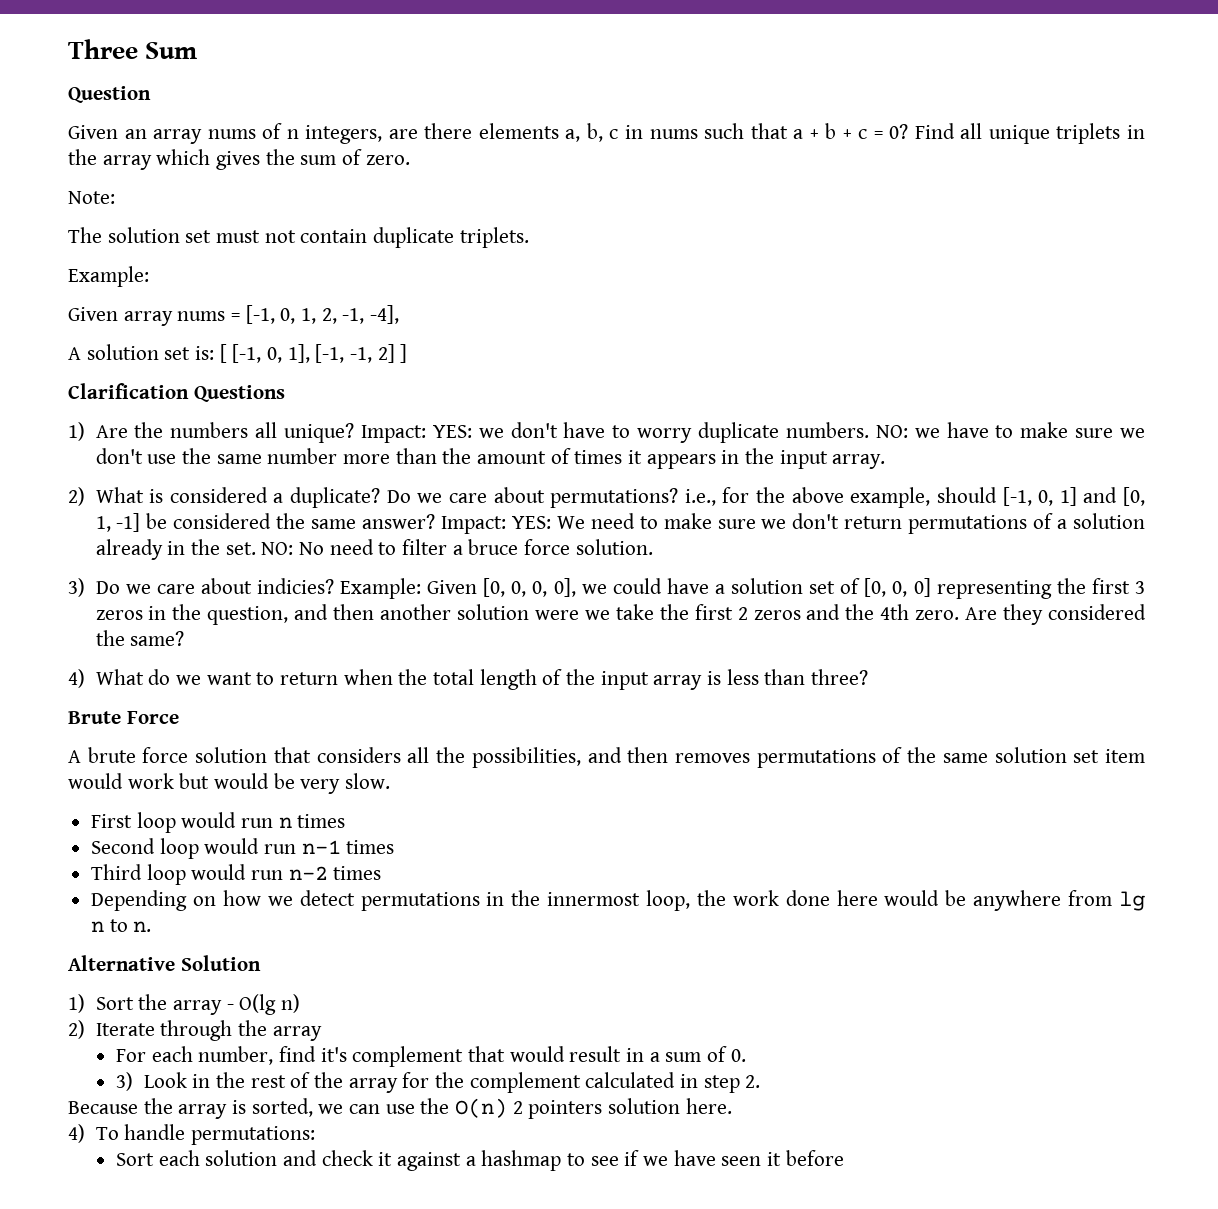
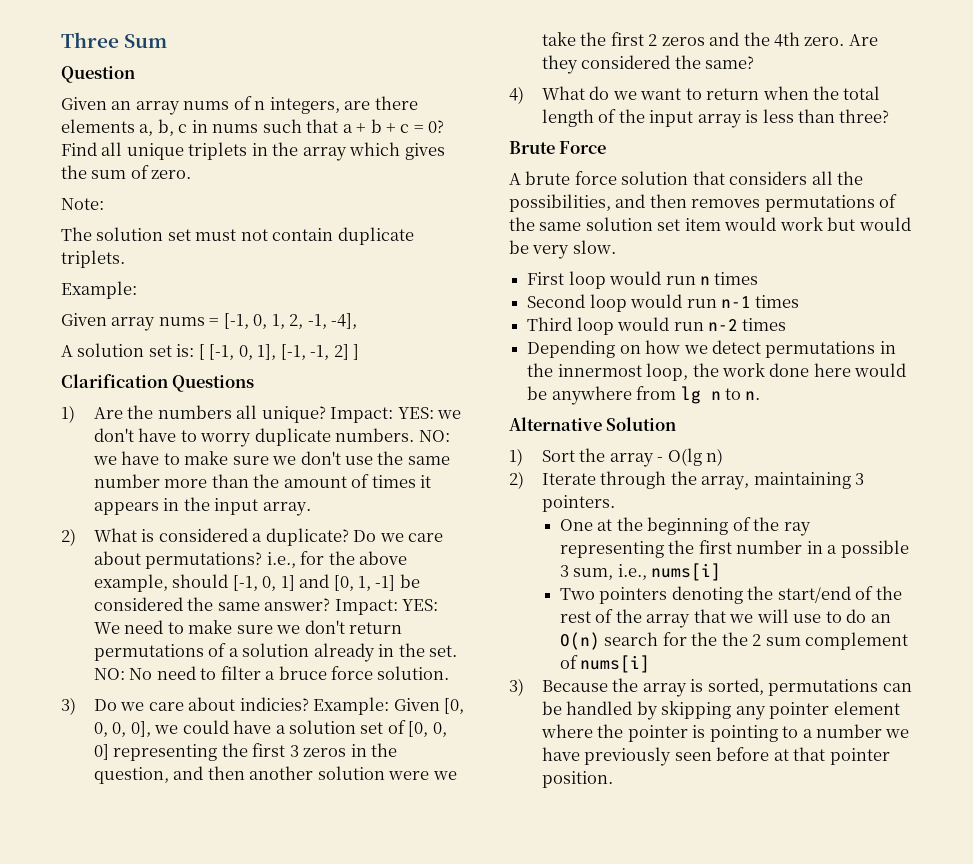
- 2) Iterate through the array
- For each number, find it's complement that would result in a sum of 0.
- 3) Look in the rest of the array for the complement calculated in step 2.
- Because the array is sorted, we can use the O(n) 2 pointers solution here.
- 4) To handle permutations:
- Sort each solution and check it against a hashmap to see if we have seen it before
+ 2) Iterate through the array, maintaining 3 pointers.
+ One at the beginning of the ray representing the first number in a possible 3 sum, i.e., nums[i]
+ Two pointers denoting the start/end of the rest of the array that we will use to do an O(n) search for the the 2 sum complement of nums[i]
+ 3) Because the array is sorted, permutations can be handled by skipping any pointer element where the pointer is pointing to a number we have previously seen before at that pointer position.

